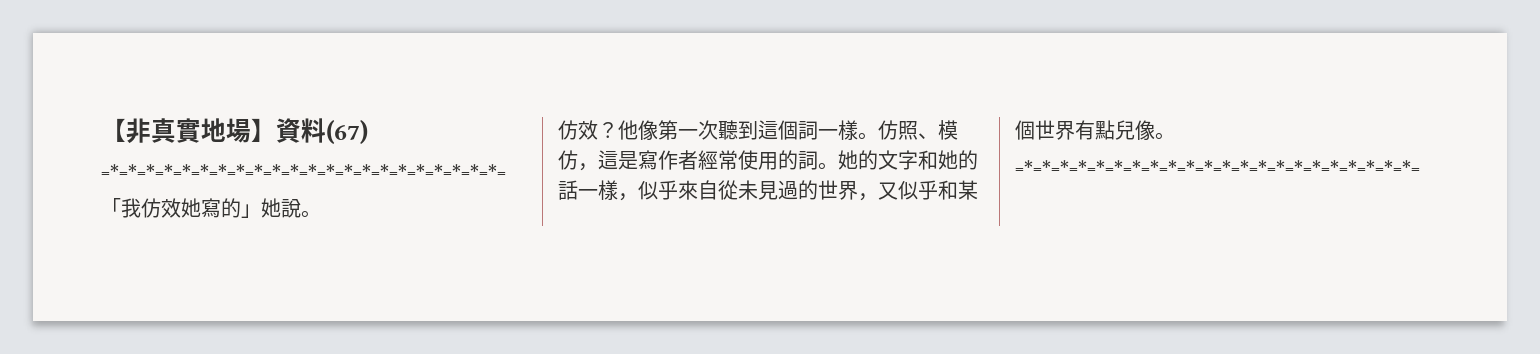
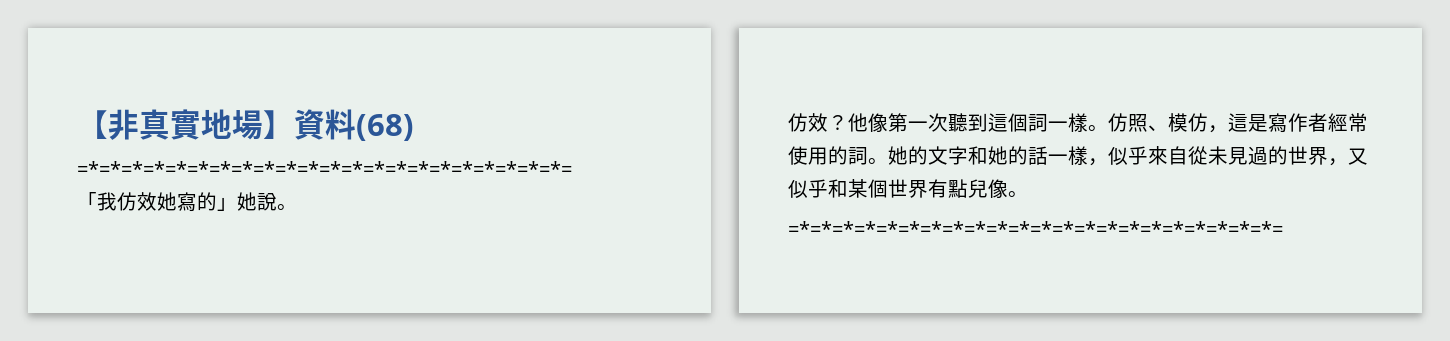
- 【非真實地場】資料(67)
+ 【非真實地場】資料(68)

